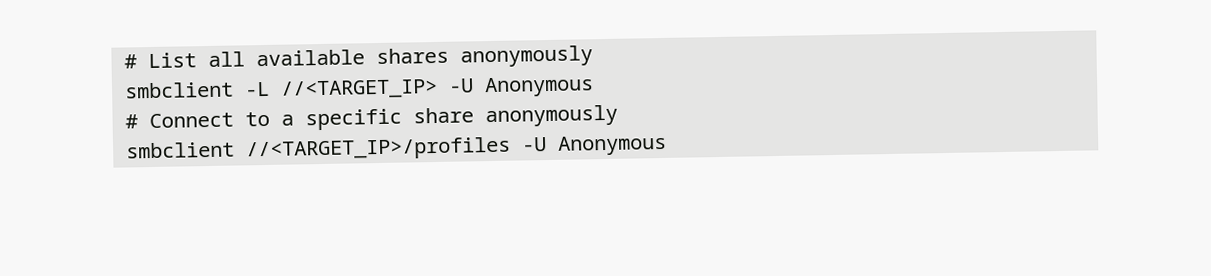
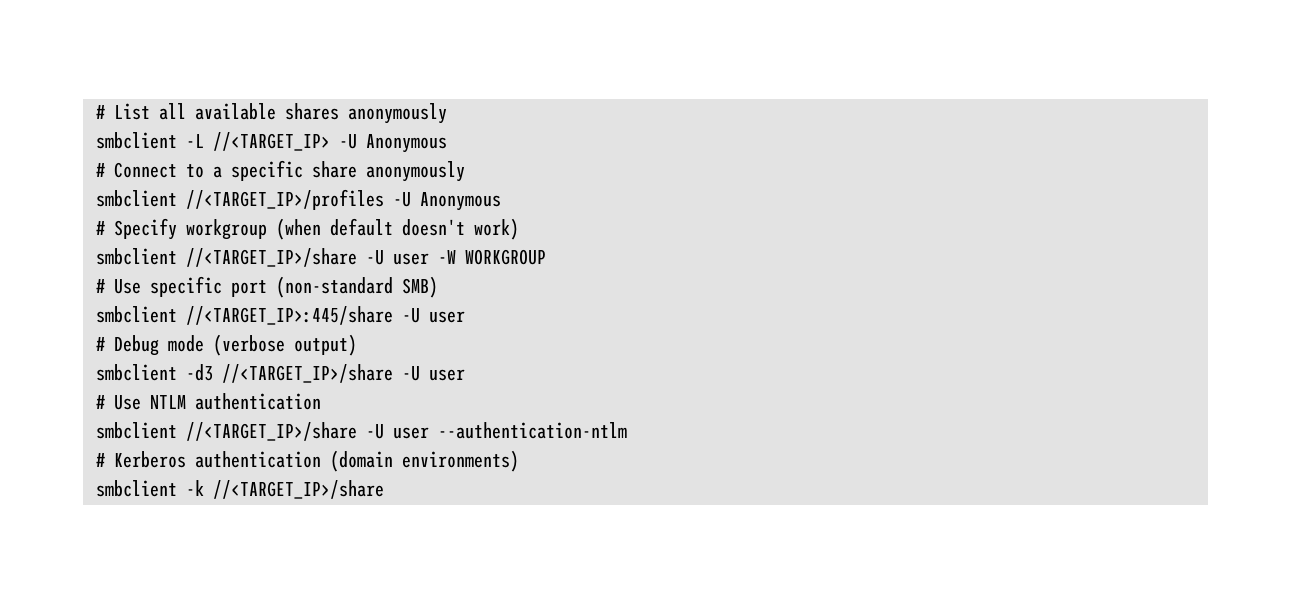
+ # Specify workgroup (when default doesn't work)
+ smbclient //<TARGET_IP>/share -U user -W WORKGROUP
+ # Use specific port (non-standard SMB)
+ smbclient //<TARGET_IP>:445/share -U user
+ # Debug mode (verbose output)
+ smbclient -d3 //<TARGET_IP>/share -U user
+ # Use NTLM authentication
+ smbclient //<TARGET_IP>/share -U user --authentication-ntlm
+ # Kerberos authentication (domain environments)
+ smbclient -k //<TARGET_IP>/share

